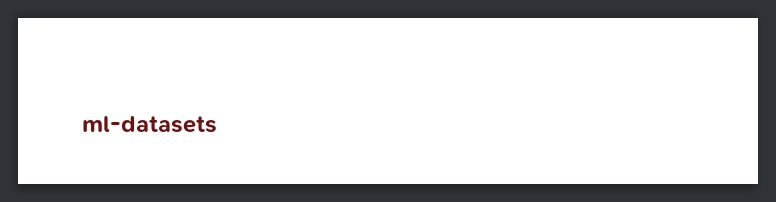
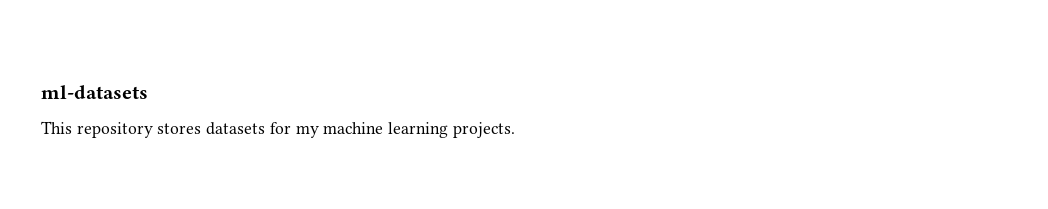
+ This repository stores datasets for my machine learning projects.

